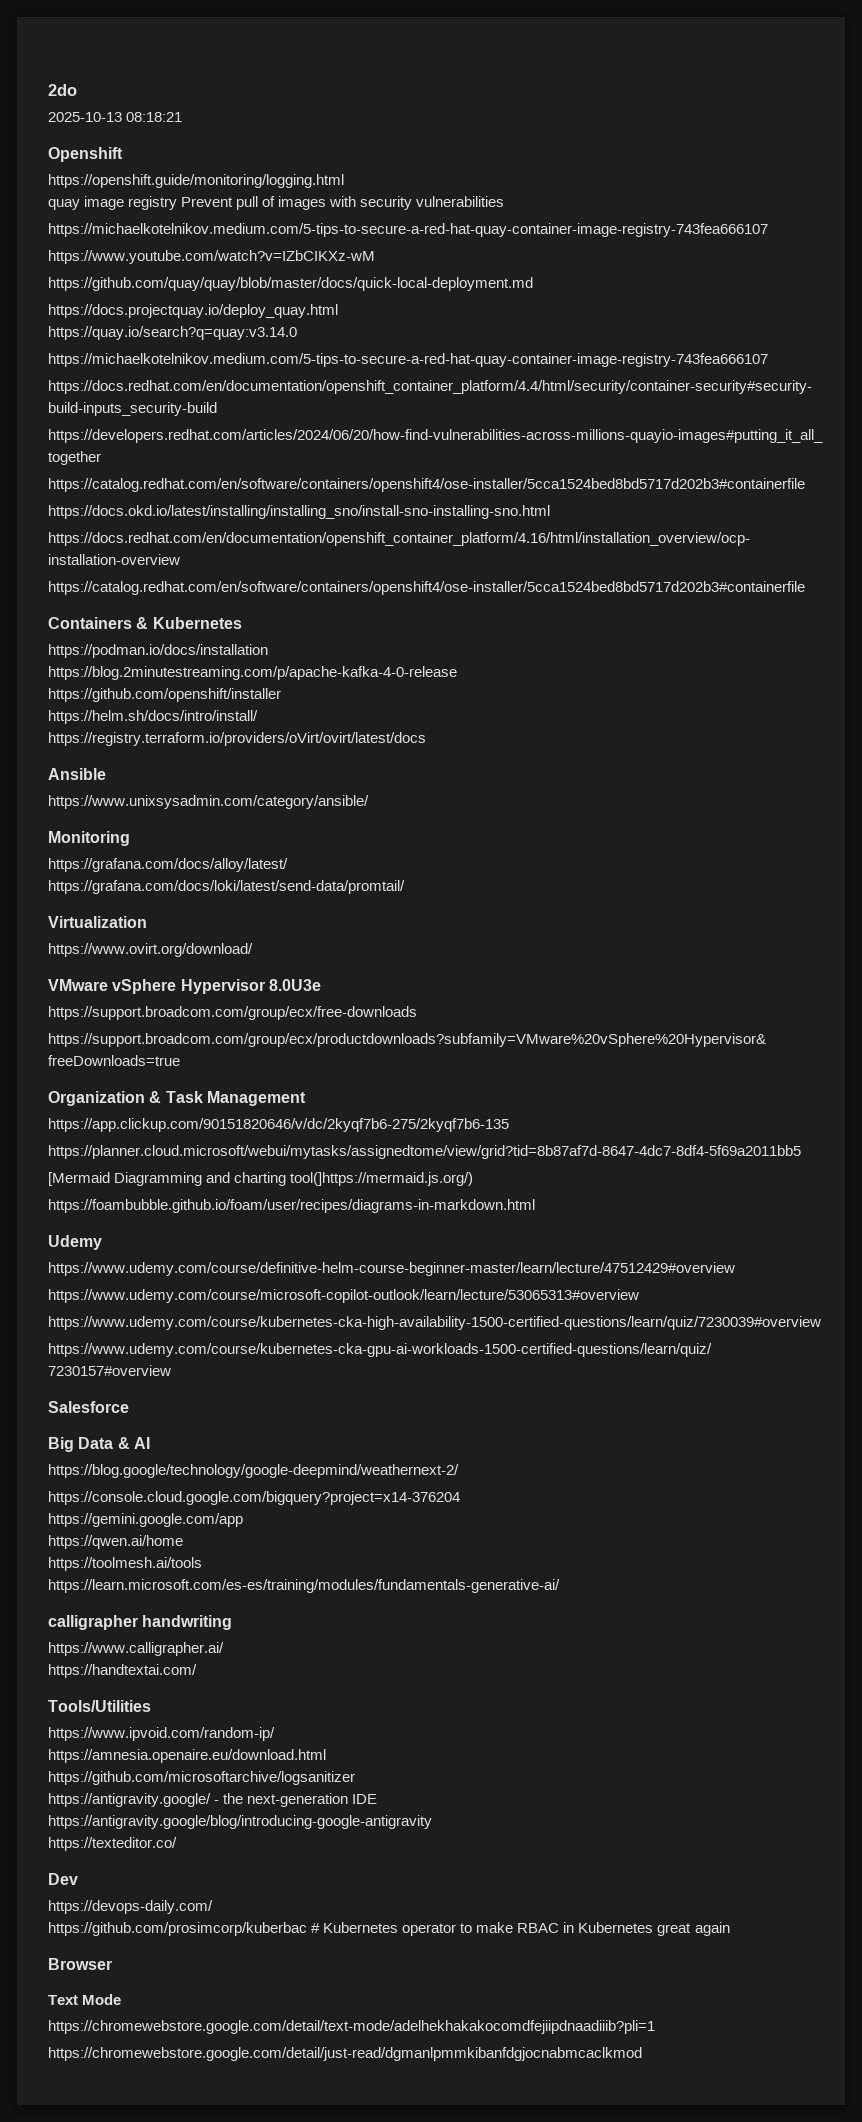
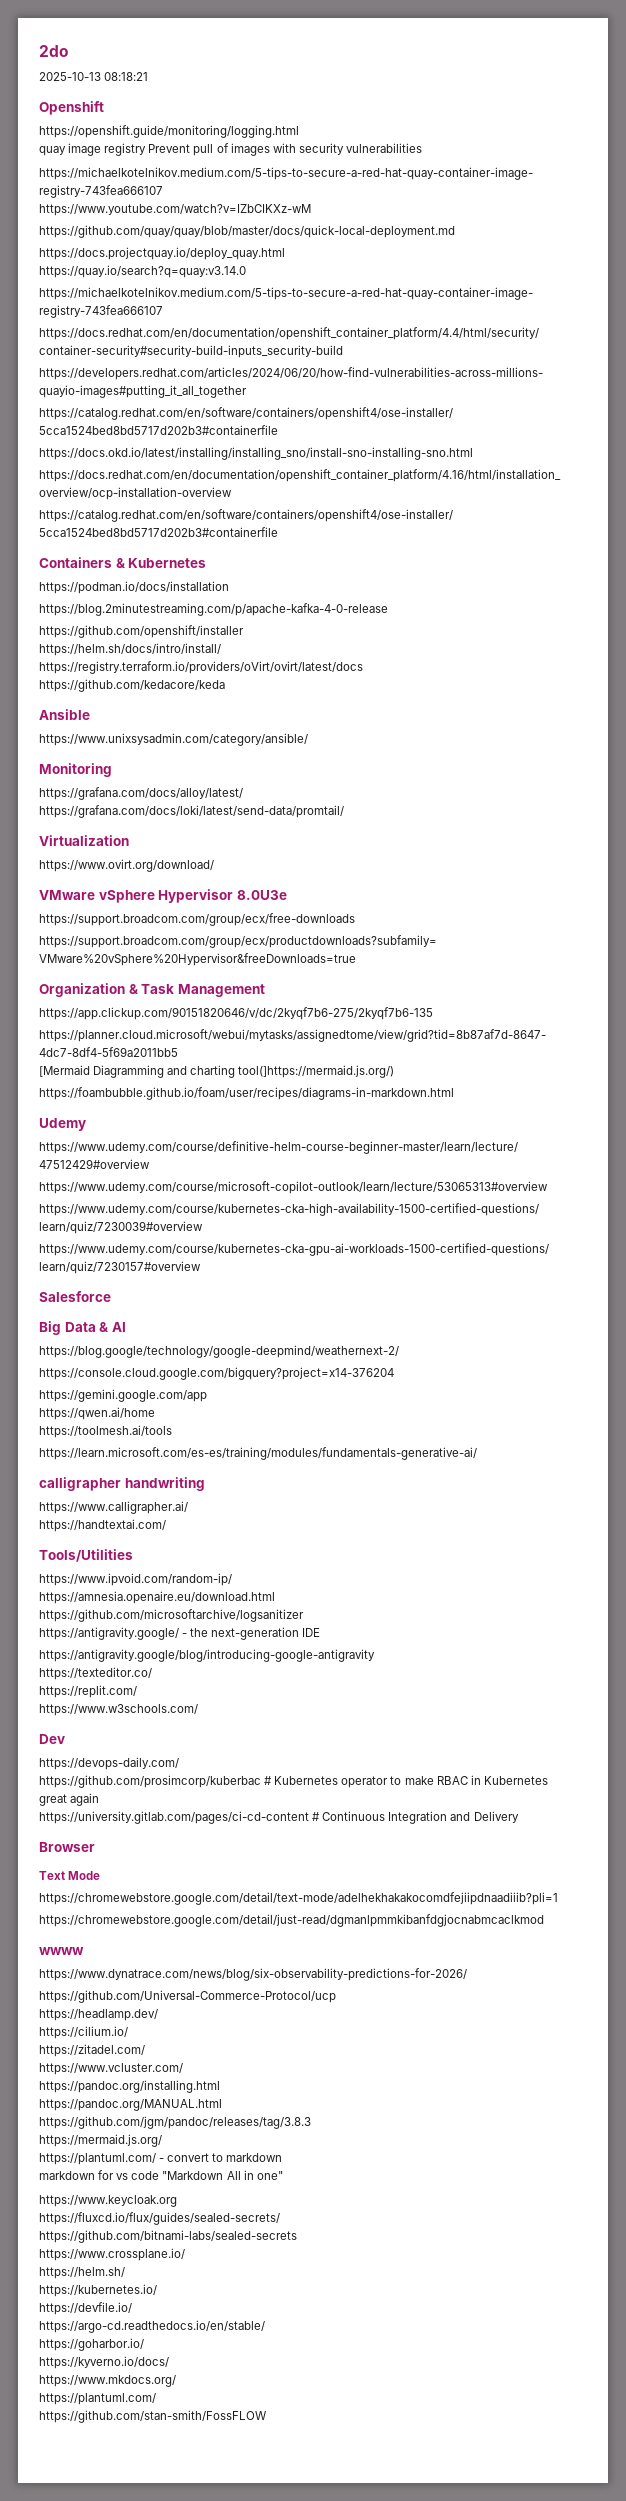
+ https://github.com/kedacore/keda
+ https://replit.com/
+ https://www.w3schools.com/
+ https://university.gitlab.com/pages/ci-cd-content # Continuous Integration and Delivery
+ wwww
+ https://www.dynatrace.com/news/blog/six-observability-predictions-for-2026/
+ https://github.com/Universal-Commerce-Protocol/ucp
+ https://headlamp.dev/
+ https://cilium.io/
+ https://zitadel.com/
+ https://www.vcluster.com/
+ https://pandoc.org/installing.html
+ https://pandoc.org/MANUAL.html
+ https://github.com/jgm/pandoc/releases/tag/3.8.3
+ https://mermaid.js.org/
+ https://plantuml.com/ - convert to markdown
+ markdown for vs code "Markdown All in one"
+ https://www.keycloak.org
+ https://fluxcd.io/flux/guides/sealed-secrets/
+ https://github.com/bitnami-labs/sealed-secrets
+ https://www.crossplane.io/
+ https://helm.sh/
+ https://kubernetes.io/
+ https://devfile.io/
+ https://argo-cd.readthedocs.io/en/stable/
+ https://goharbor.io/
+ https://kyverno.io/docs/
+ https://www.mkdocs.org/
+ https://plantuml.com/
+ https://github.com/stan-smith/FossFLOW

